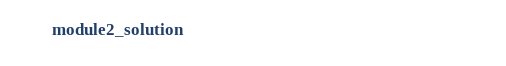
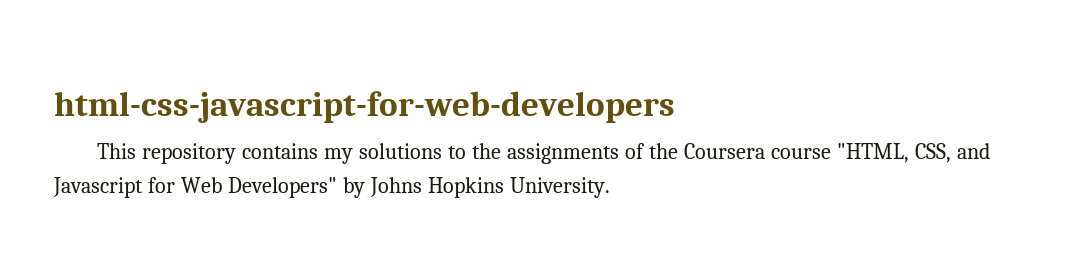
- module2_solution
+ html-css-javascript-for-web-developers
+ This repository contains my solutions to the assignments of the Coursera course "HTML, CSS, and Javascript for Web Developers" by Johns Hopkins University.

